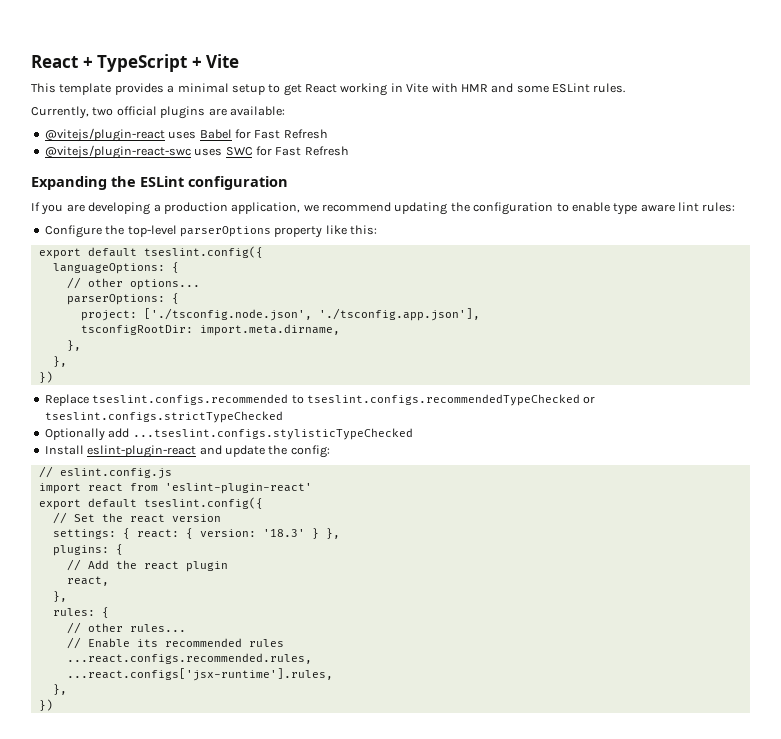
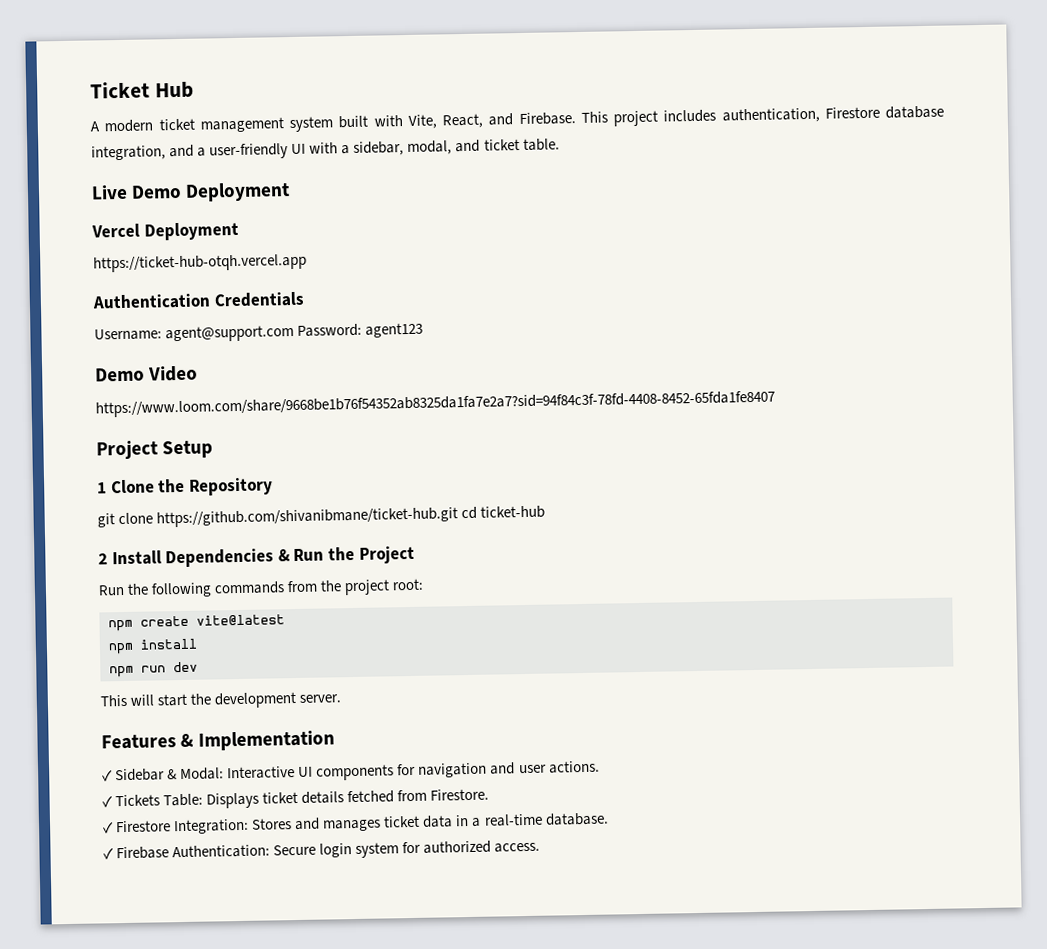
- React + TypeScript + Vite
- This template provides a minimal setup to get React working in Vite with HMR and some ESLint rules.
- Currently, two official plugins are available:
- @vitejs/plugin-react uses Babel for Fast Refresh
- @vitejs/plugin-react-swc uses SWC for Fast Refresh
- Expanding the ESLint configuration
- If you are developing a production application, we recommend updating the configuration to enable type aware lint rules:
- Configure the top-level parserOptions property like this:
- export default tseslint.config({
- languageOptions: {
- // other options...
- parserOptions: {
- project: ['./tsconfig.node.json', './tsconfig.app.json'],
- tsconfigRootDir: import.meta.dirname,
- },
- },
- })
- Replace tseslint.configs.recommended to tseslint.configs.recommendedTypeChecked or tseslint.configs.strictTypeChecked
- Optionally add ...tseslint.configs.stylisticTypeChecked
- Install eslint-plugin-react and update the config:
- // eslint.config.js
- import react from 'eslint-plugin-react'
- export default tseslint.config({
- // Set the react version
- settings: { react: { version: '18.3' } },
- plugins: {
- // Add the react plugin
- react,
- },
- rules: {
- // other rules...
- // Enable its recommended rules
- ...react.configs.recommended.rules,
- ...react.configs['jsx-runtime'].rules,
- },
- })
+ Ticket Hub
+ A modern ticket management system built with Vite, React, and Firebase. This project includes authentication, Firestore database integration, and a user-friendly UI with a sidebar, modal, and ticket table.
+ Live Demo Deployment
+ Vercel Deployment
+ https://ticket-hub-otqh.vercel.app
+ Authentication Credentials
+ Username: agent@support.com Password: agent123
+ Demo Video
+ https://www.loom.com/share/9668be1b76f54352ab8325da1fa7e2a7?sid=94f84c3f-78fd-4408-8452-65fda1fe8407
+ Project Setup
+ 1 Clone the Repository
+ git clone https://github.com/shivanibmane/ticket-hub.git cd ticket-hub
+ 2 Install Dependencies & Run the Project
+ Run the following commands from the project root:
+ npm create vite@latest
+ npm install
+ npm run dev
+ This will start the development server.
+ Features & Implementation
+ ✓ Sidebar & Modal: Interactive UI components for navigation and user actions.
+ ✓ Tickets Table: Displays ticket details fetched from Firestore.
+ ✓ Firestore Integration: Stores and manages ticket data in a real-time database.
+ ✓ Firebase Authentication: Secure login system for authorized access.

